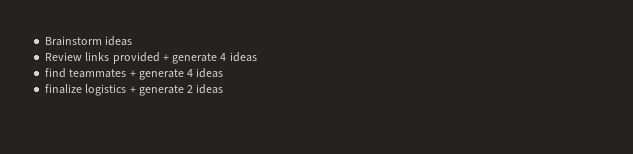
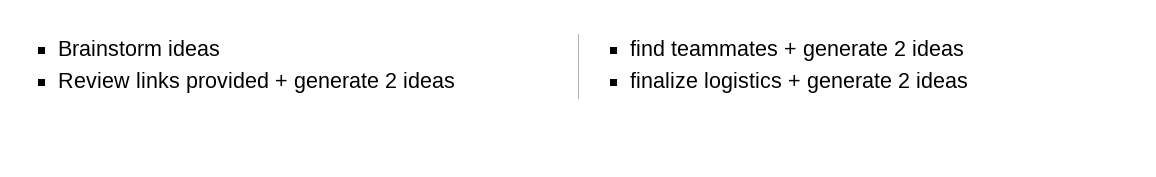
- Review links provided + generate 4 ideas
+ Review links provided + generate 2 ideas
- find teammates + generate 4 ideas
+ find teammates + generate 2 ideas

